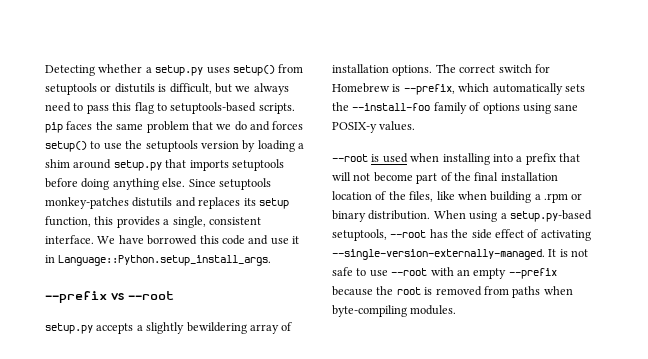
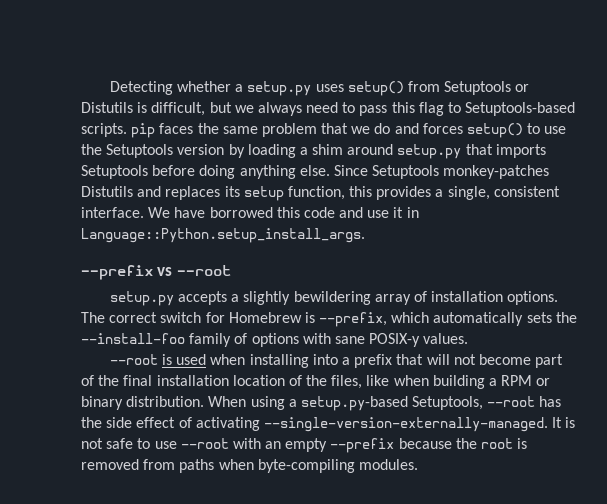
- Detecting whether a setup.py uses setup() from setuptools or distutils is difficult, but we always need to pass this flag to setuptools-based scripts. pip faces the same problem that we do and forces setup() to use the setuptools version by loading a shim around setup.py that imports setuptools before doing anything else.
+ Detecting whether a setup.py uses setup() from Setuptools or Distutils is difficult, but we always need to pass this flag to Setuptools-based scripts. pip faces the same problem that we do and forces setup() to use the Setuptools version by loading a shim around setup.py that imports Setuptools before doing anything else.
- Since setuptools monkey-patches distutils and replaces its setup function, this provides a single, consistent interface.
+ Since Setuptools monkey-patches Distutils and replaces its setup function, this provides a single, consistent interface.
- The correct switch for Homebrew is --prefix, which automatically sets the --install-foo family of options using sane POSIX-y values.
+ The correct switch for Homebrew is --prefix, which automatically sets the --install-foo family of options with sane POSIX-y values.
- --root is used when installing into a prefix that will not become part of the final installation location of the files, like when building a .rpm or binary distribution.
+ --root is used when installing into a prefix that will not become part of the final installation location of the files, like when building a RPM or binary distribution.
- When using a setup.py-based setuptools, --root has the side effect of activating --single-version-externally-managed.
+ When using a setup.py-based Setuptools, --root has the side effect of activating --single-version-externally-managed.

